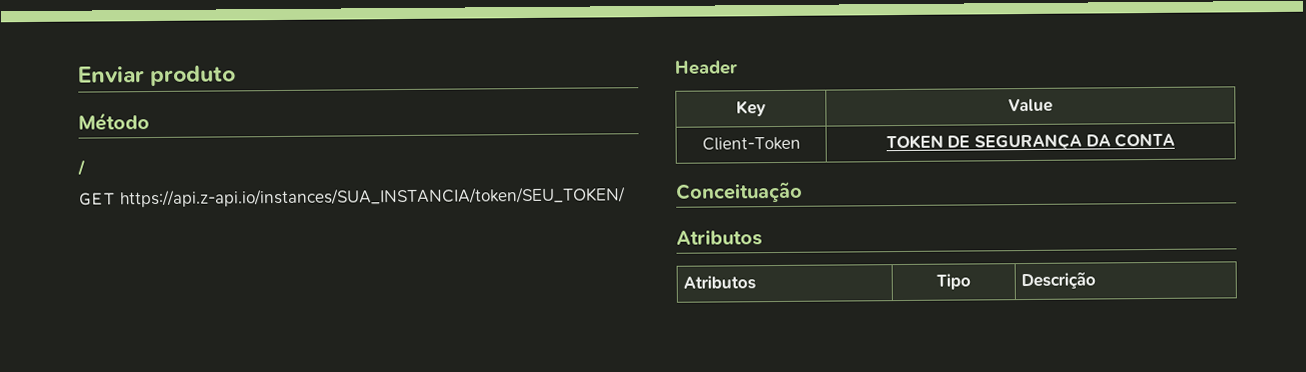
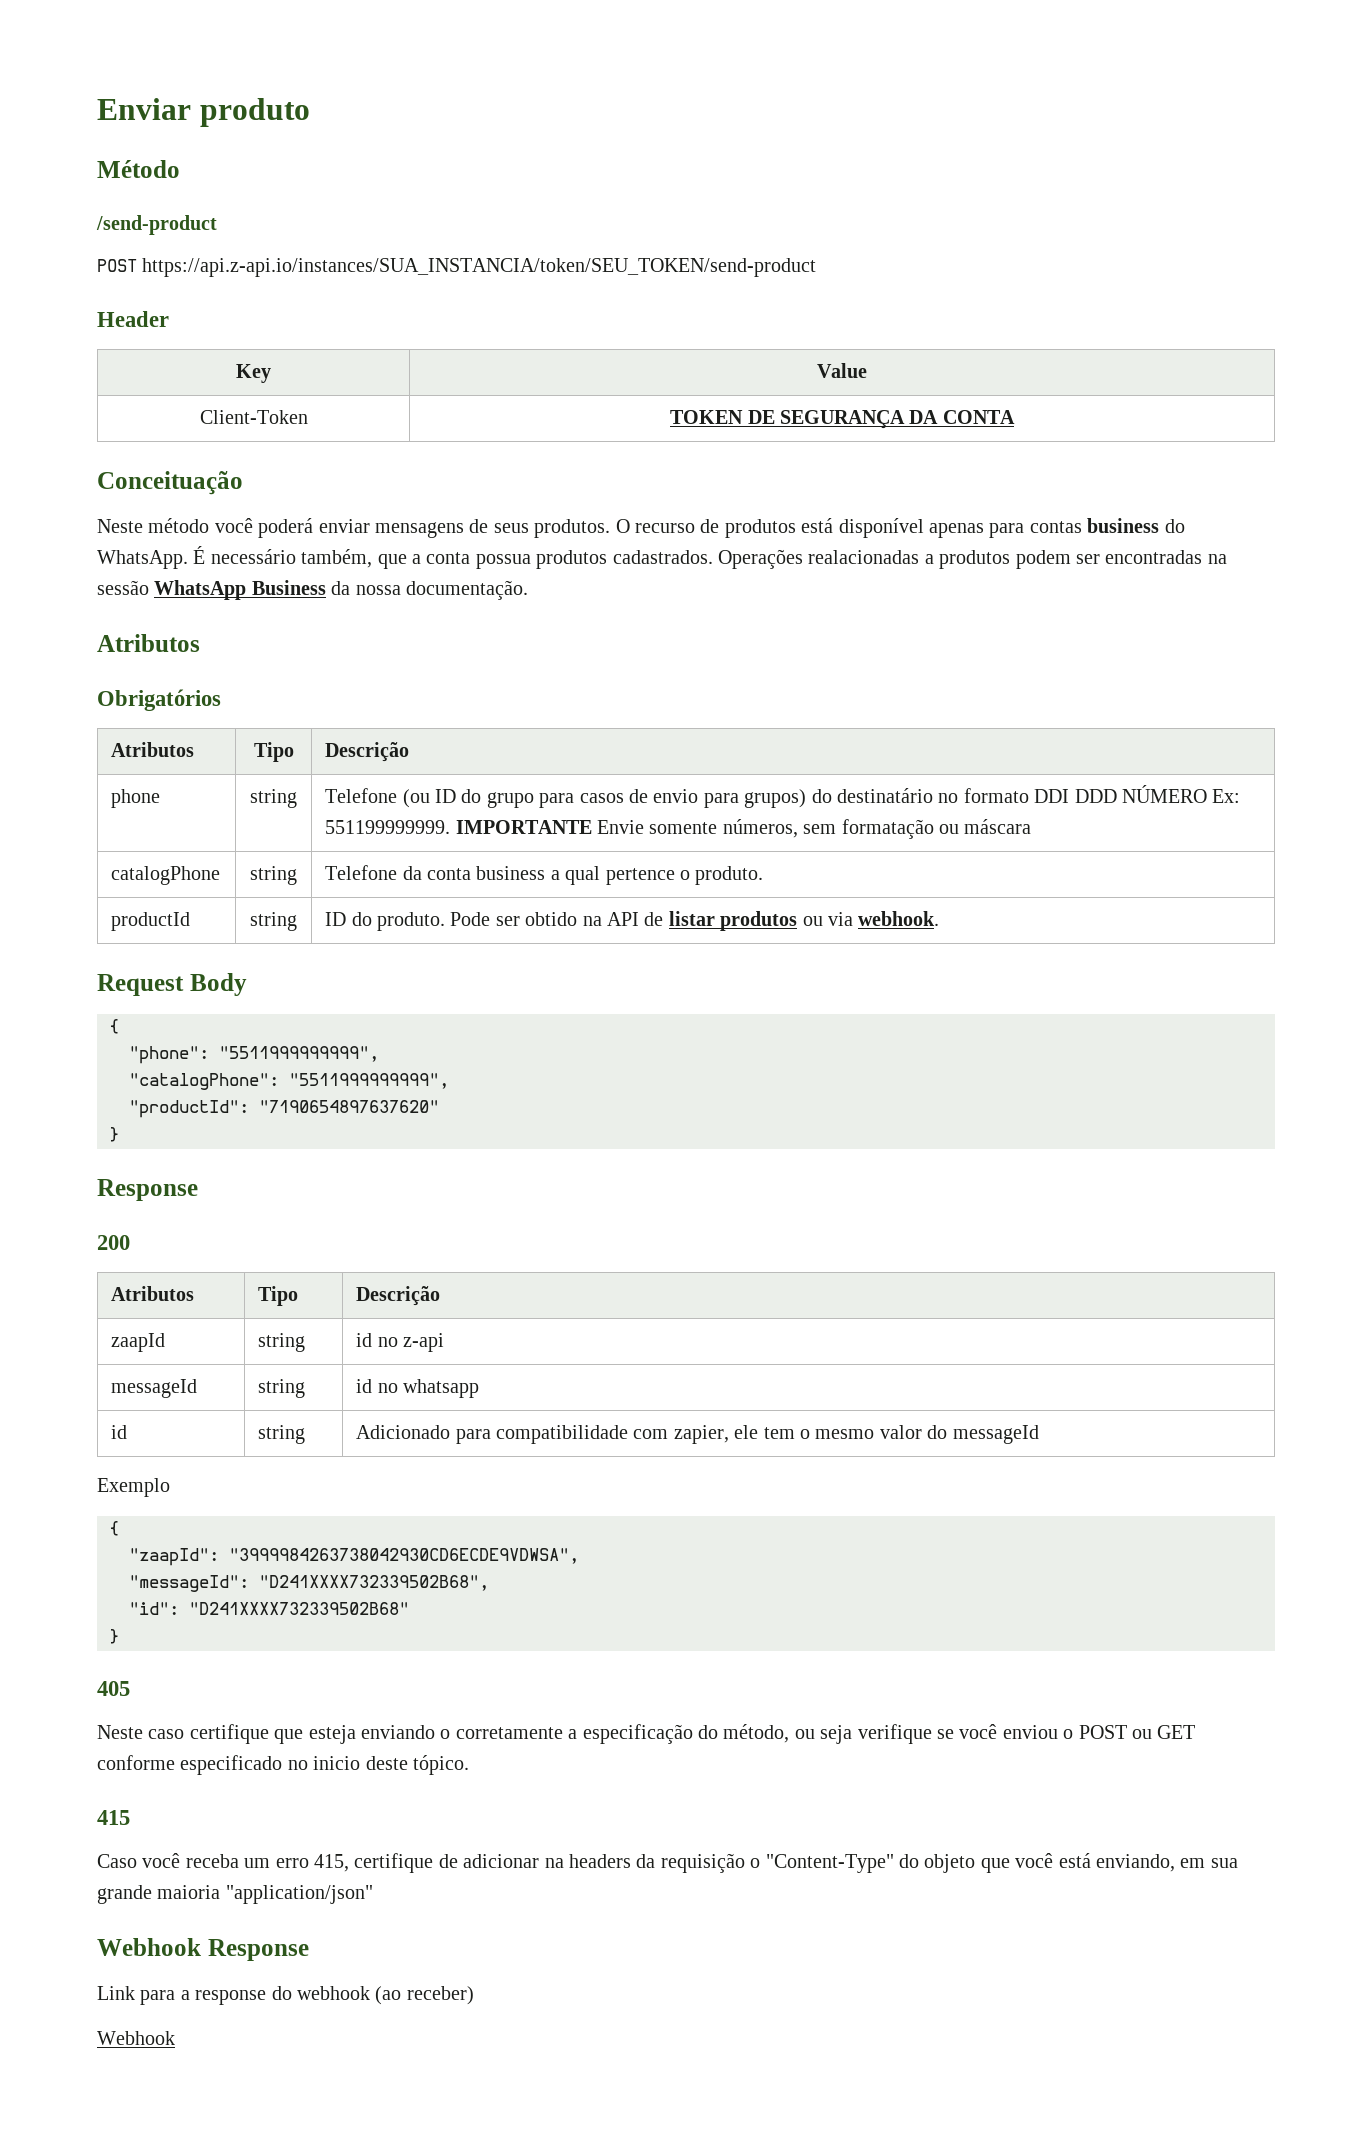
- /
- GET https://api.z-api.io/instances/SUA_INSTANCIA/token/SEU_TOKEN/
+ /send-product
+ POST https://api.z-api.io/instances/SUA_INSTANCIA/token/SEU_TOKEN/send-product
  Conceituação
+ Neste método você poderá enviar mensagens de seus produtos. O recurso de produtos está disponível apenas para contas business do WhatsApp. É necessário também, que a conta possua produtos cadastrados. Operações realacionadas a produtos podem ser encontradas na sessão WhatsApp Business da nossa documentação.
  Atributos
+ Obrigatórios
  Atributos | Tipo | Descrição
+ phone | string | Telefone (ou ID do grupo para casos de envio para grupos) do destinatário no formato DDI DDD NÚMERO Ex: 551199999999. IMPORTANTE Envie somente números, sem formatação ou máscara
+ catalogPhone | string | Telefone da conta business a qual pertence o produto.
+ productId | string | ID do produto. Pode ser obtido na API de listar produtos ou via webhook.
+ Request Body
+ {
+ "phone": "5511999999999",
+ "catalogPhone": "5511999999999",
+ "productId": "7190654897637620"
+ }
+ Response
+ 200
+ Atributos | Tipo | Descrição
+ zaapId | string | id no z-api
+ messageId | string | id no whatsapp
+ id | string | Adicionado para compatibilidade com zapier, ele tem o mesmo valor do messageId
+ Exemplo
+ {
+ "zaapId": "3999984263738042930CD6ECDE9VDWSA",
+ "messageId": "D241XXXX732339502B68",
+ "id": "D241XXXX732339502B68"
+ }
+ 405
+ Neste caso certifique que esteja enviando o corretamente a especificação do método, ou seja verifique se você enviou o POST ou GET conforme especificado no inicio deste tópico.
+ 415
+ Caso você receba um erro 415, certifique de adicionar na headers da requisição o "Content-Type" do objeto que você está enviando, em sua grande maioria "application/json"
+ Webhook Response
+ Link para a response do webhook (ao receber)
+ Webhook

